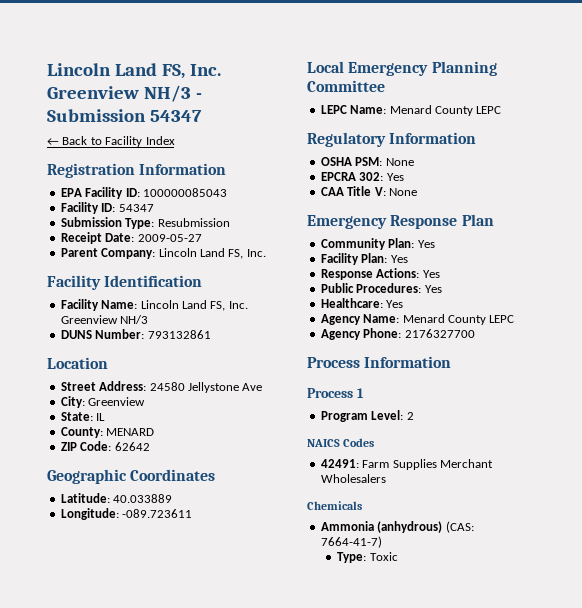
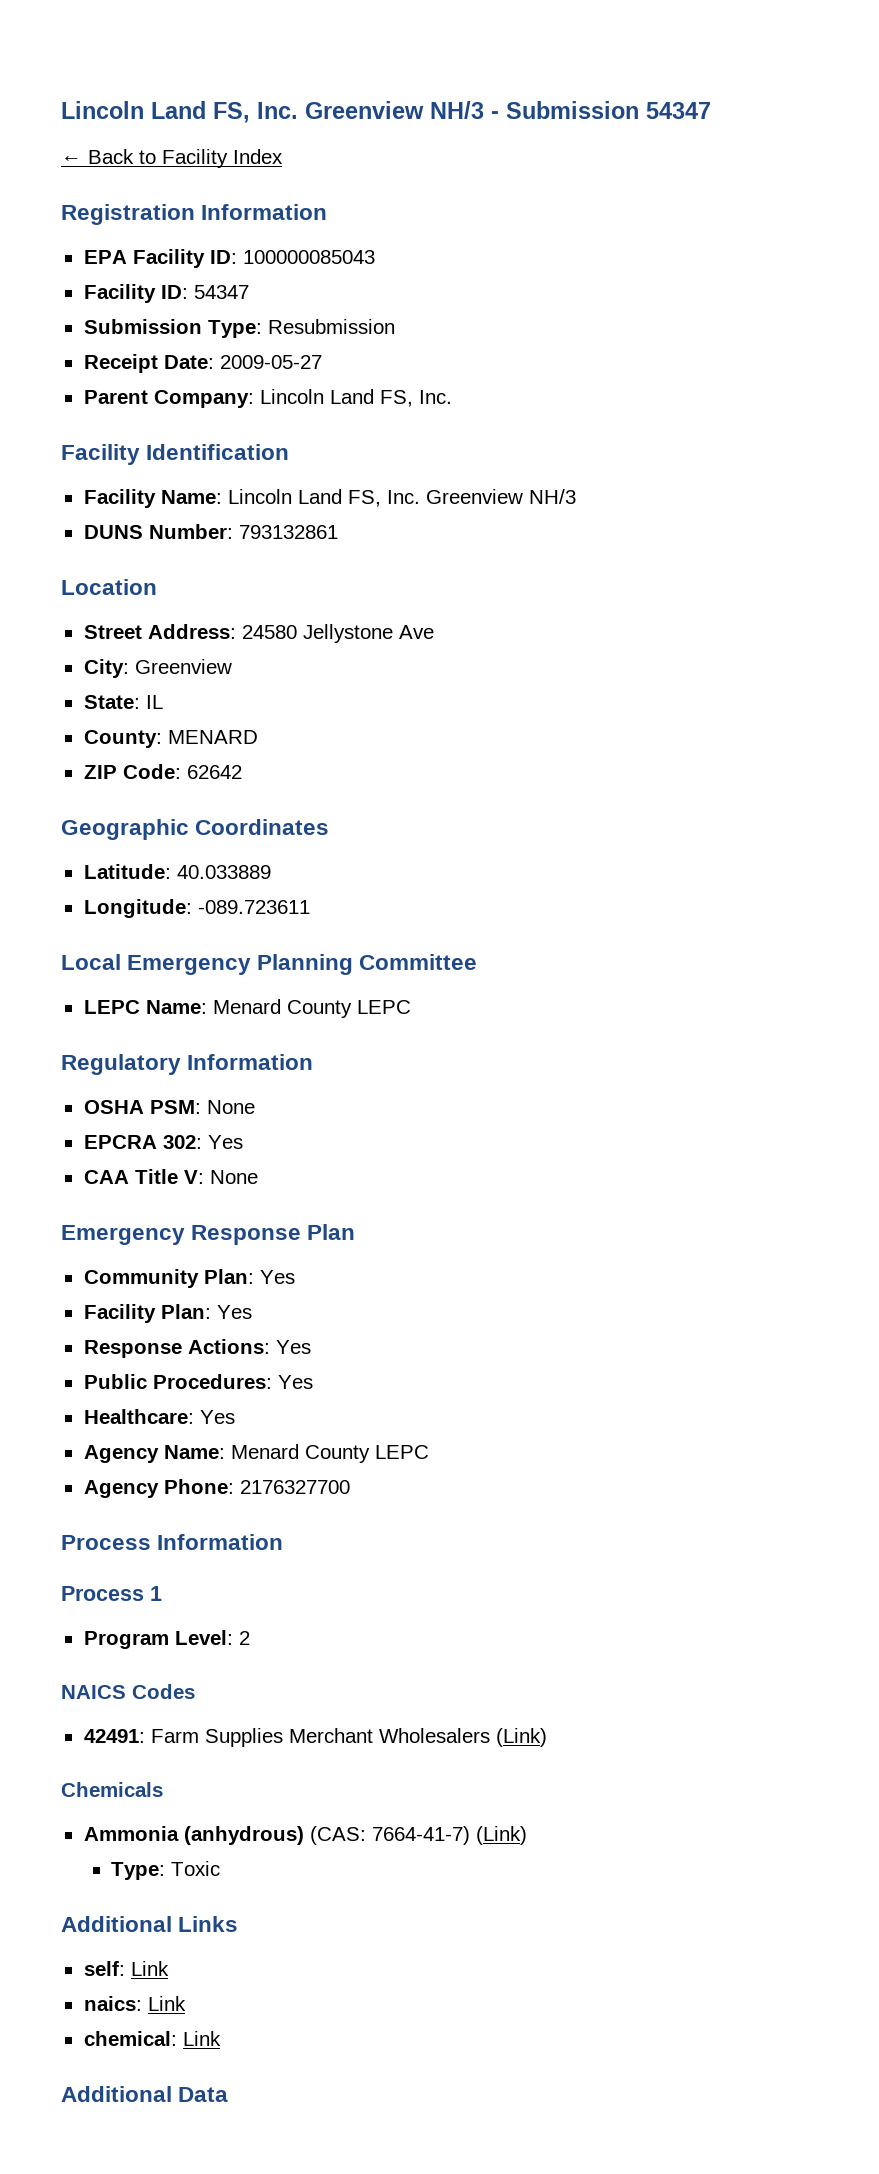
- 42491: Farm Supplies Merchant Wholesalers
+ 42491: Farm Supplies Merchant Wholesalers (Link)
- Ammonia (anhydrous) (CAS: 7664-41-7)
+ Ammonia (anhydrous) (CAS: 7664-41-7) (Link)
+ Additional Links
+ self: Link
+ naics: Link
+ chemical: Link
+ Additional Data

